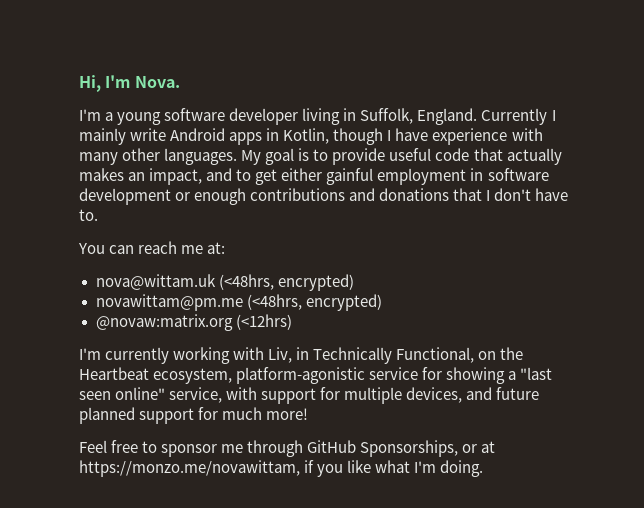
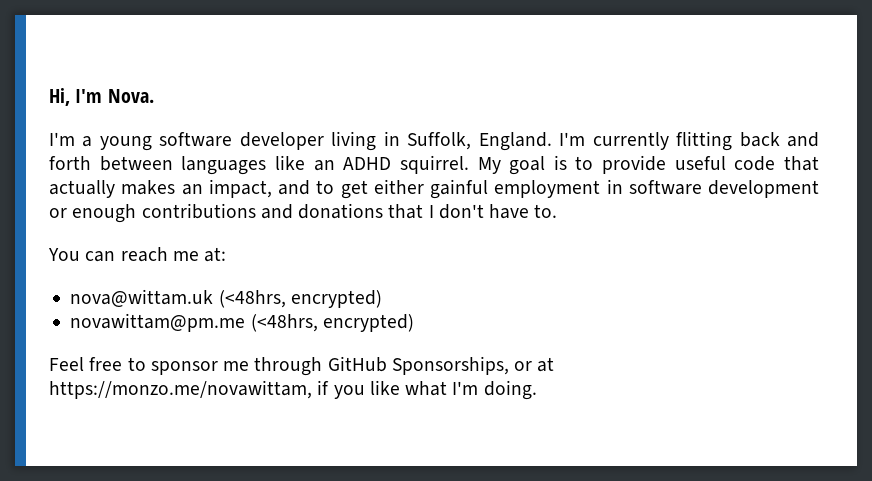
- Currently I mainly write Android apps in Kotlin, though I have experience with many other languages.
+ I'm currently flitting back and forth between languages like an ADHD squirrel.
- @novaw:matrix.org (<12hrs)
- I'm currently working with Liv, in Technically Functional, on the Heartbeat ecosystem, platform-agonistic service for showing a "last seen online" service, with support for multiple devices, and future planned support for much more!

